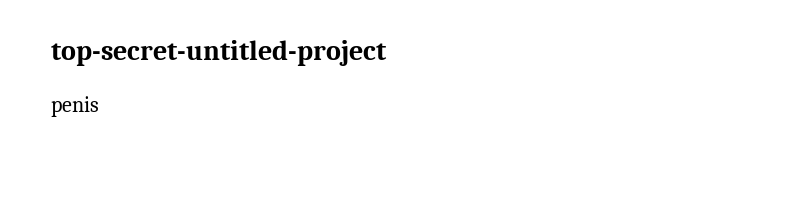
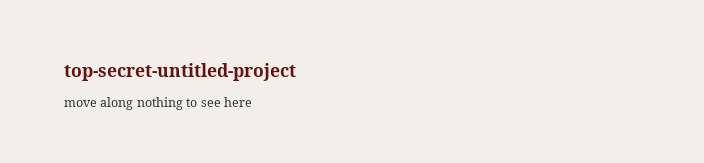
- penis
+ move along nothing to see here

